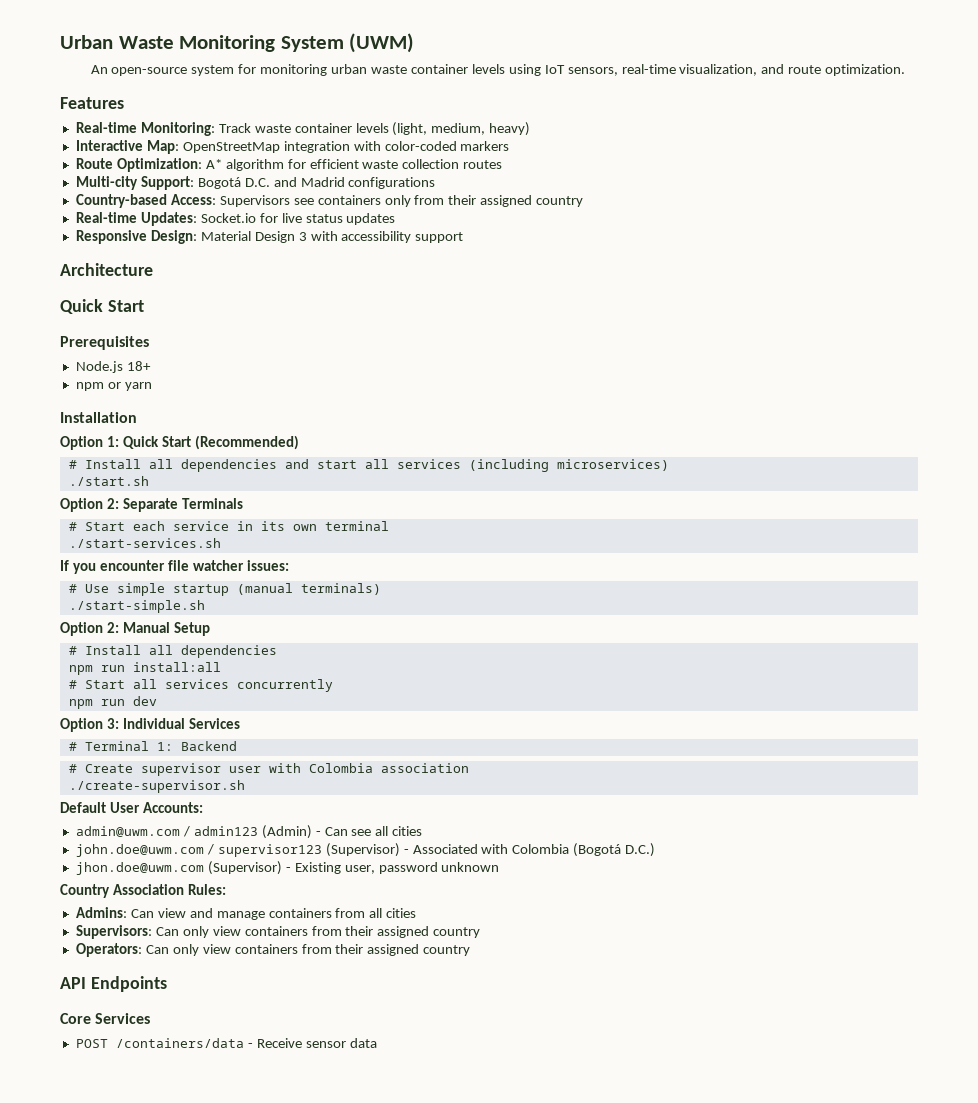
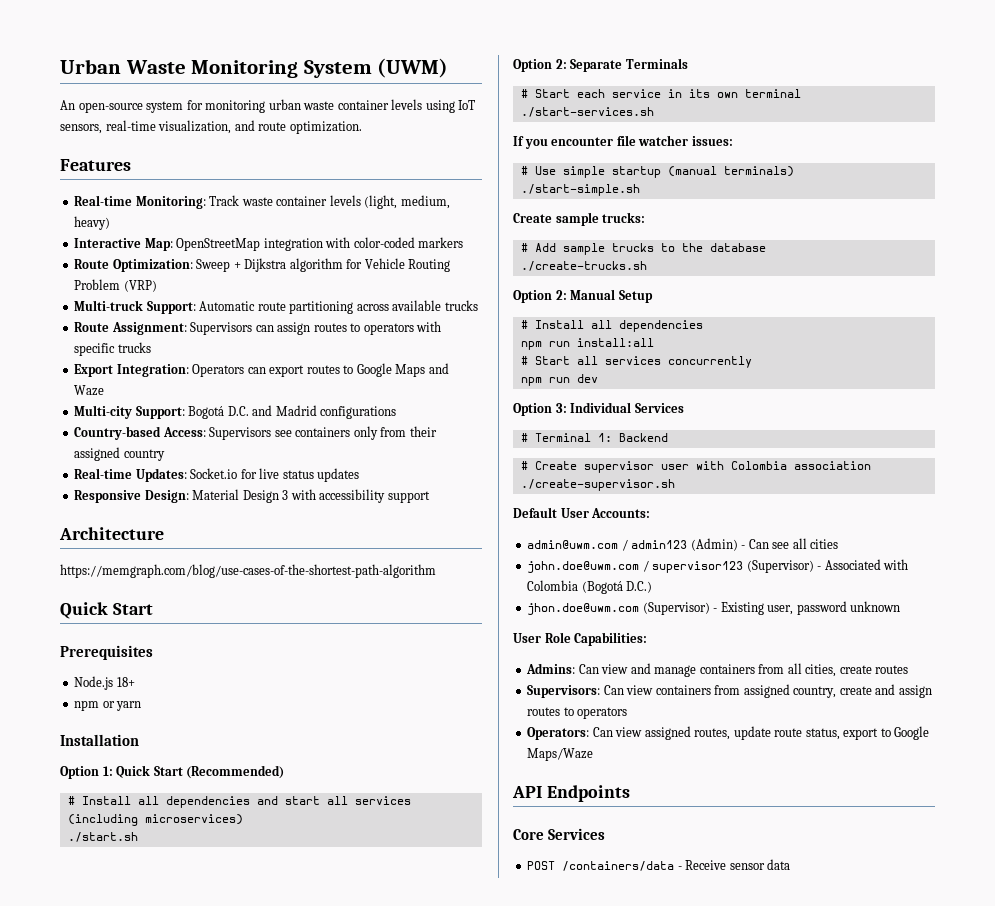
- Route Optimization: A* algorithm for efficient waste collection routes
+ Route Optimization: Sweep + Dijkstra algorithm for Vehicle Routing Problem (VRP)
+ Multi-truck Support: Automatic route partitioning across available trucks
+ Route Assignment: Supervisors can assign routes to operators with specific trucks
+ Export Integration: Operators can export routes to Google Maps and Waze
+ https://memgraph.com/blog/use-cases-of-the-shortest-path-algorithm
+ Create sample trucks:
+ # Add sample trucks to the database
+ ./create-trucks.sh
- Country Association Rules:
+ User Role Capabilities:
- Admins: Can view and manage containers from all cities
+ Admins: Can view and manage containers from all cities, create routes
- Supervisors: Can only view containers from their assigned country
- Operators: Can only view containers from their assigned country
+ Supervisors: Can view containers from assigned country, create and assign routes to operators
+ Operators: Can view assigned routes, update route status, export to Google Maps/Waze

